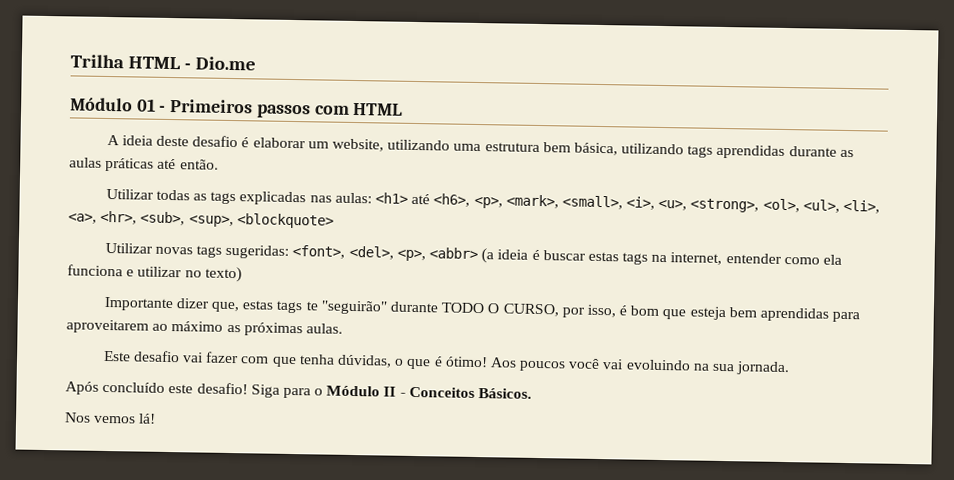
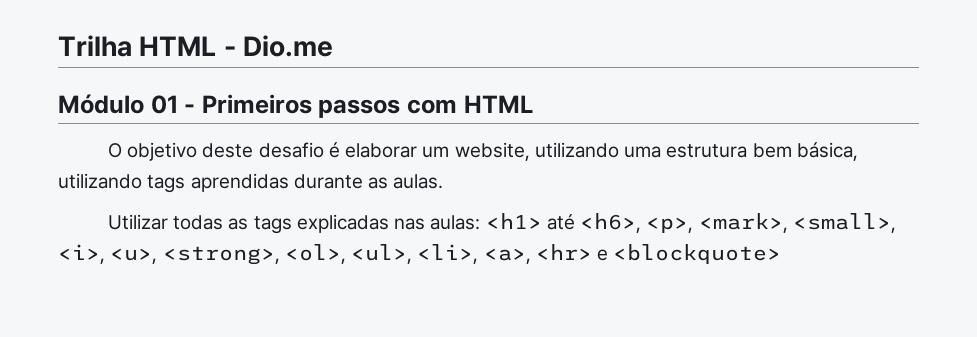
- A ideia deste desafio é elaborar um website, utilizando uma estrutura bem básica, utilizando tags aprendidas durante as aulas práticas até então.
+ O objetivo deste desafio é elaborar um website, utilizando uma estrutura bem básica, utilizando tags aprendidas durante as aulas.
- Utilizar todas as tags explicadas nas aulas: <h1> até <h6>, <p>, <mark>, <small>, <i>, <u>, <strong>, <ol>, <ul>, <li>, <a>, <hr>, <sub>, <sup>, <blockquote>
- Utilizar novas tags sugeridas: <font>, <del>, <p>, <abbr> (a ideia é buscar estas tags na internet, entender como ela funciona e utilizar no texto)
- Importante dizer que, estas tags te "seguirão" durante TODO O CURSO, por isso, é bom que esteja bem aprendidas para aproveitarem ao máximo as próximas aulas.
- Este desafio vai fazer com que tenha dúvidas, o que é ótimo! Aos poucos você vai evoluindo na sua jornada.
- Após concluído este desafio! Siga para o Módulo II - Conceitos Básicos.
- Nos vemos lá!
+ Utilizar todas as tags explicadas nas aulas: <h1> até <h6>, <p>, <mark>, <small>, <i>, <u>, <strong>, <ol>, <ul>, <li>, <a>, <hr> e <blockquote>

